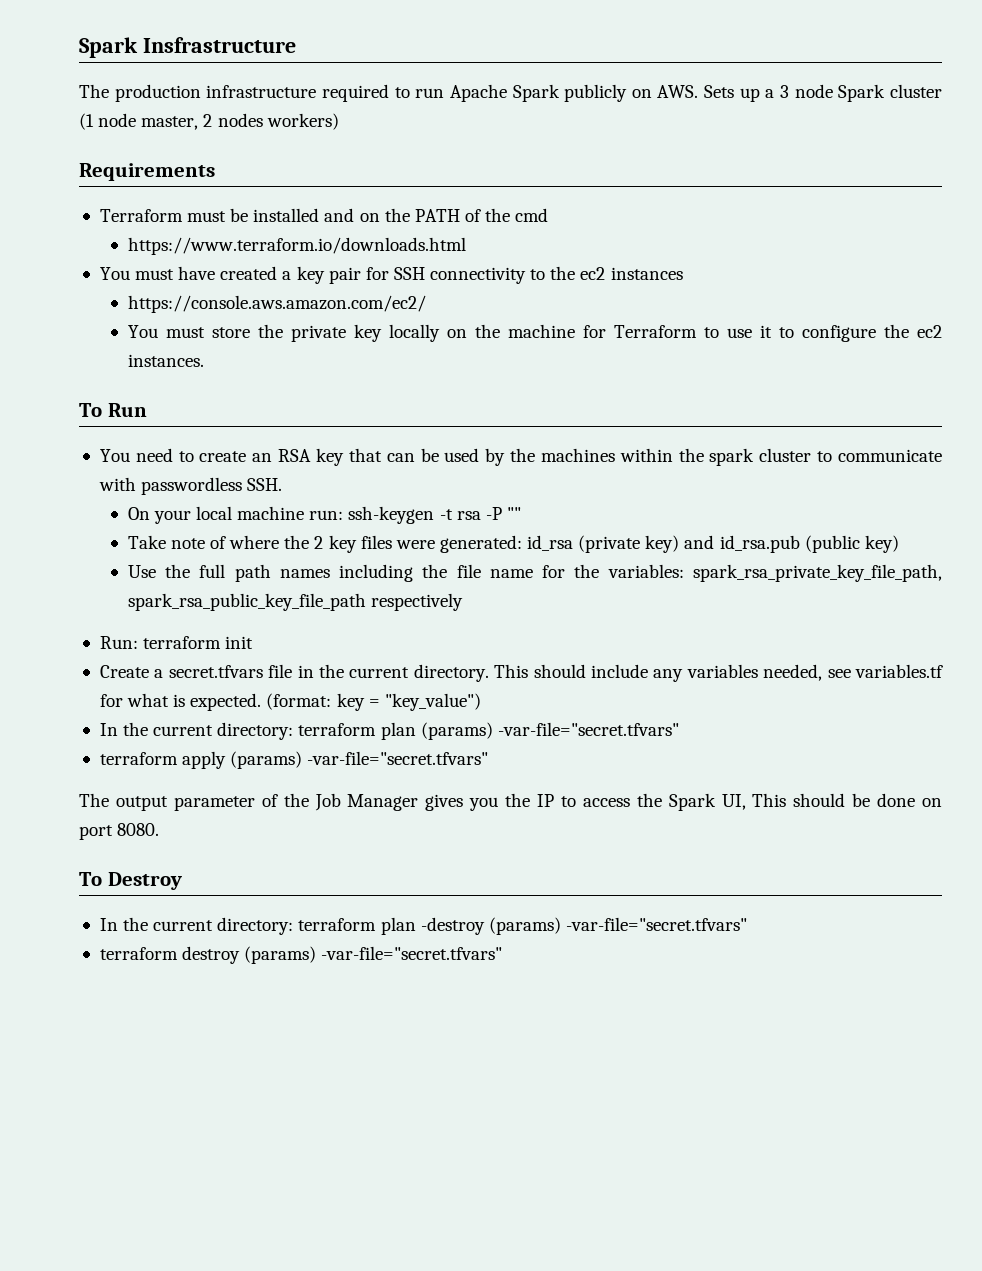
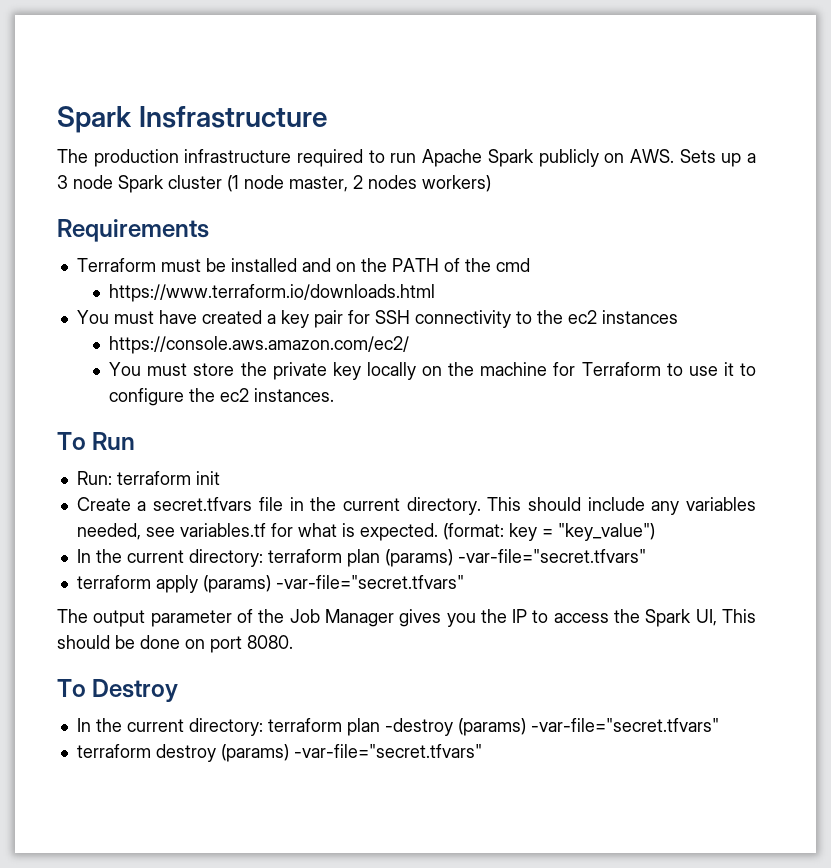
- You need to create an RSA key that can be used by the machines within the spark cluster to communicate with passwordless SSH.
- On your local machine run: ssh-keygen -t rsa -P ""
- Take note of where the 2 key files were generated: id_rsa (private key) and id_rsa.pub (public key)
- Use the full path names including the file name for the variables: spark_rsa_private_key_file_path, spark_rsa_public_key_file_path respectively

